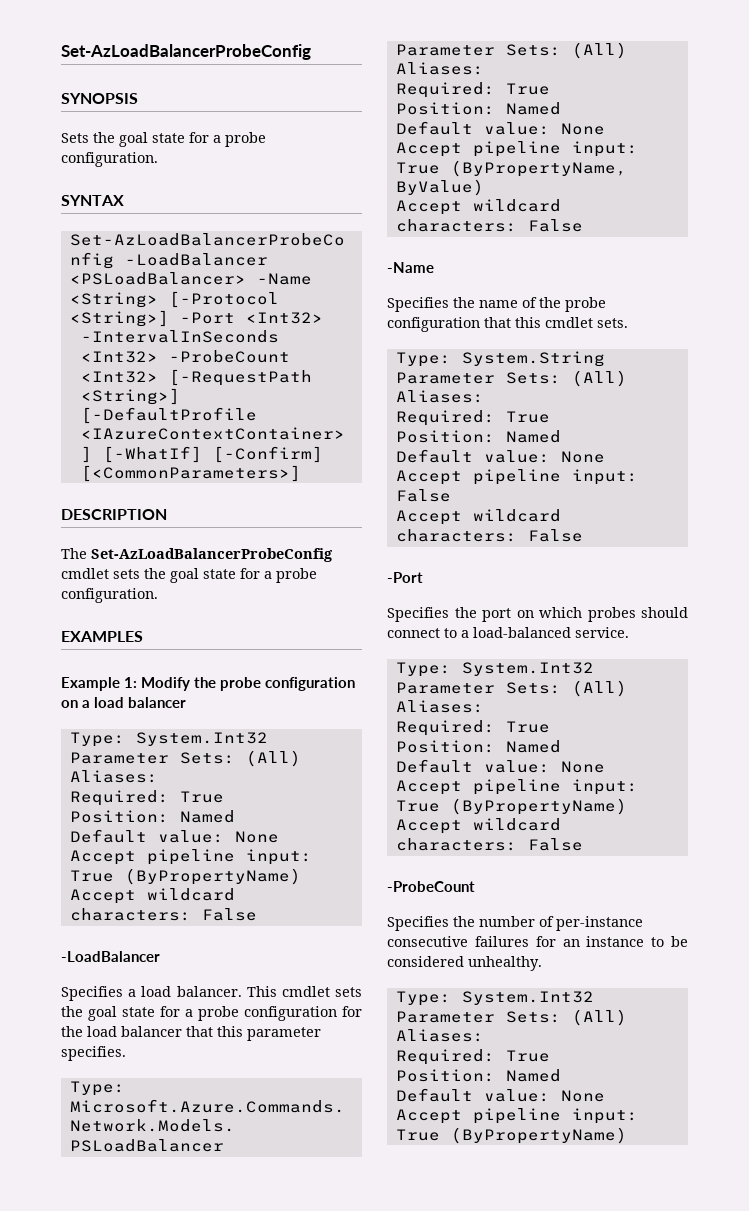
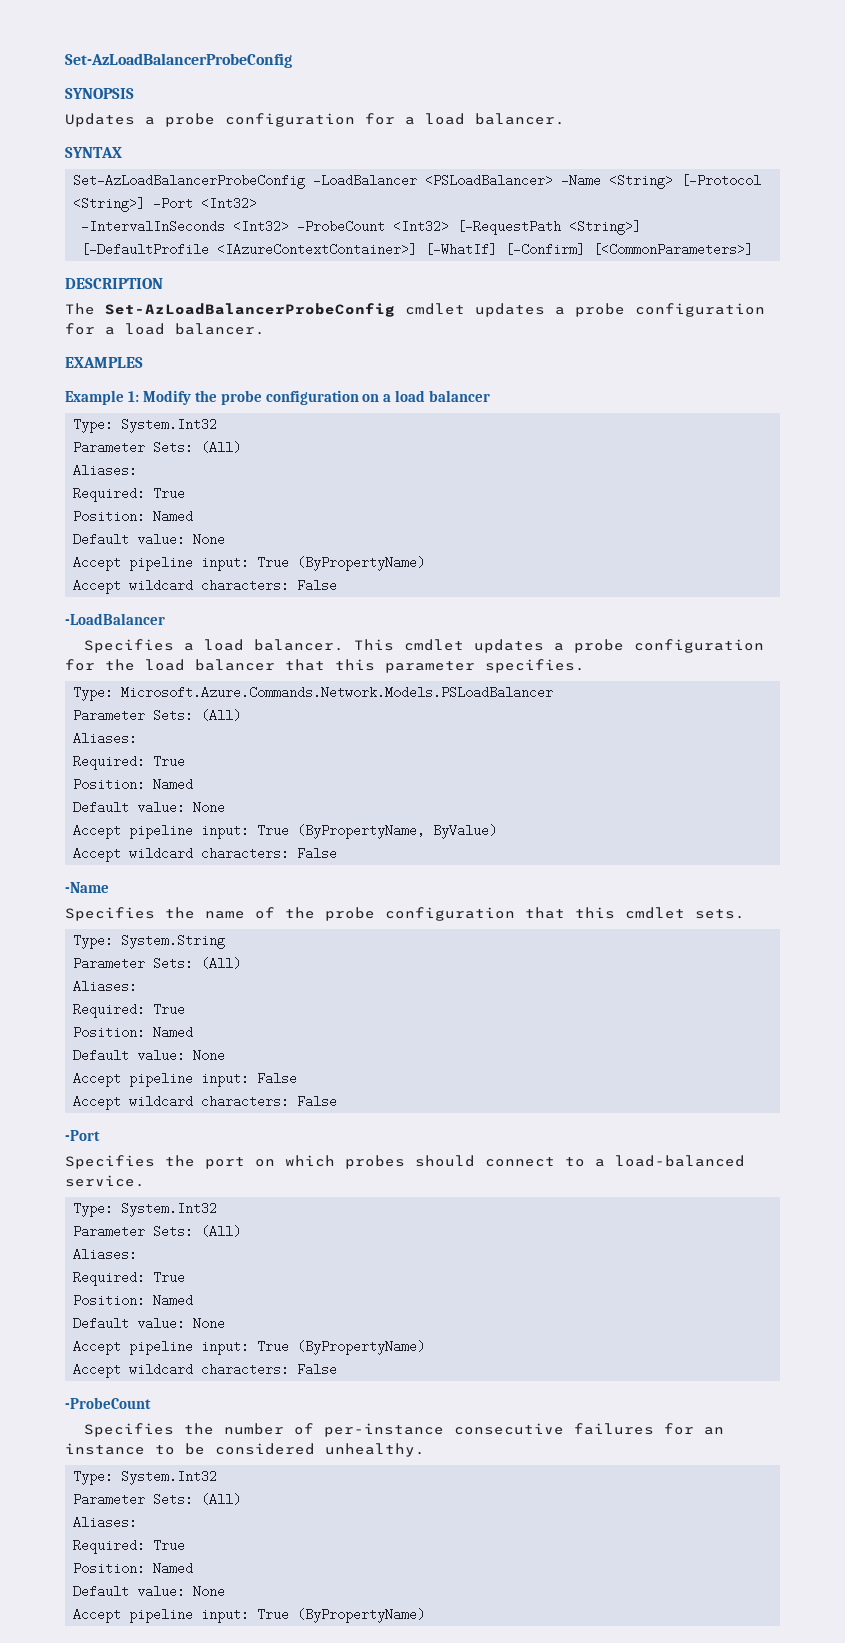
- Sets the goal state for a probe configuration.
+ Updates a probe configuration for a load balancer.
- The Set-AzLoadBalancerProbeConfig cmdlet sets the goal state for a probe configuration.
+ The Set-AzLoadBalancerProbeConfig cmdlet updates a probe configuration for a load balancer.
- This cmdlet sets the goal state for a probe configuration for the load balancer that this parameter specifies.
+ This cmdlet updates a probe configuration for the load balancer that this parameter specifies.

